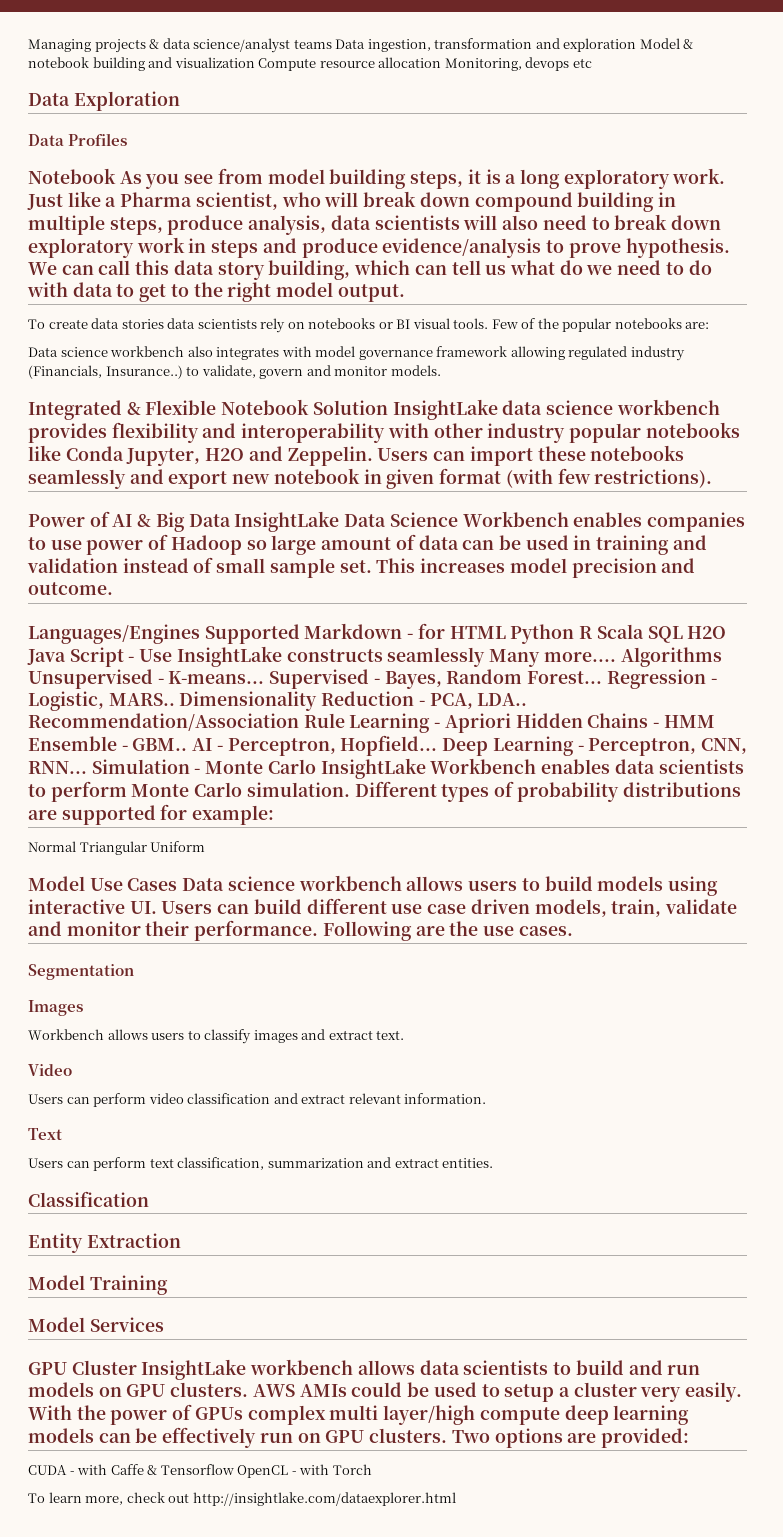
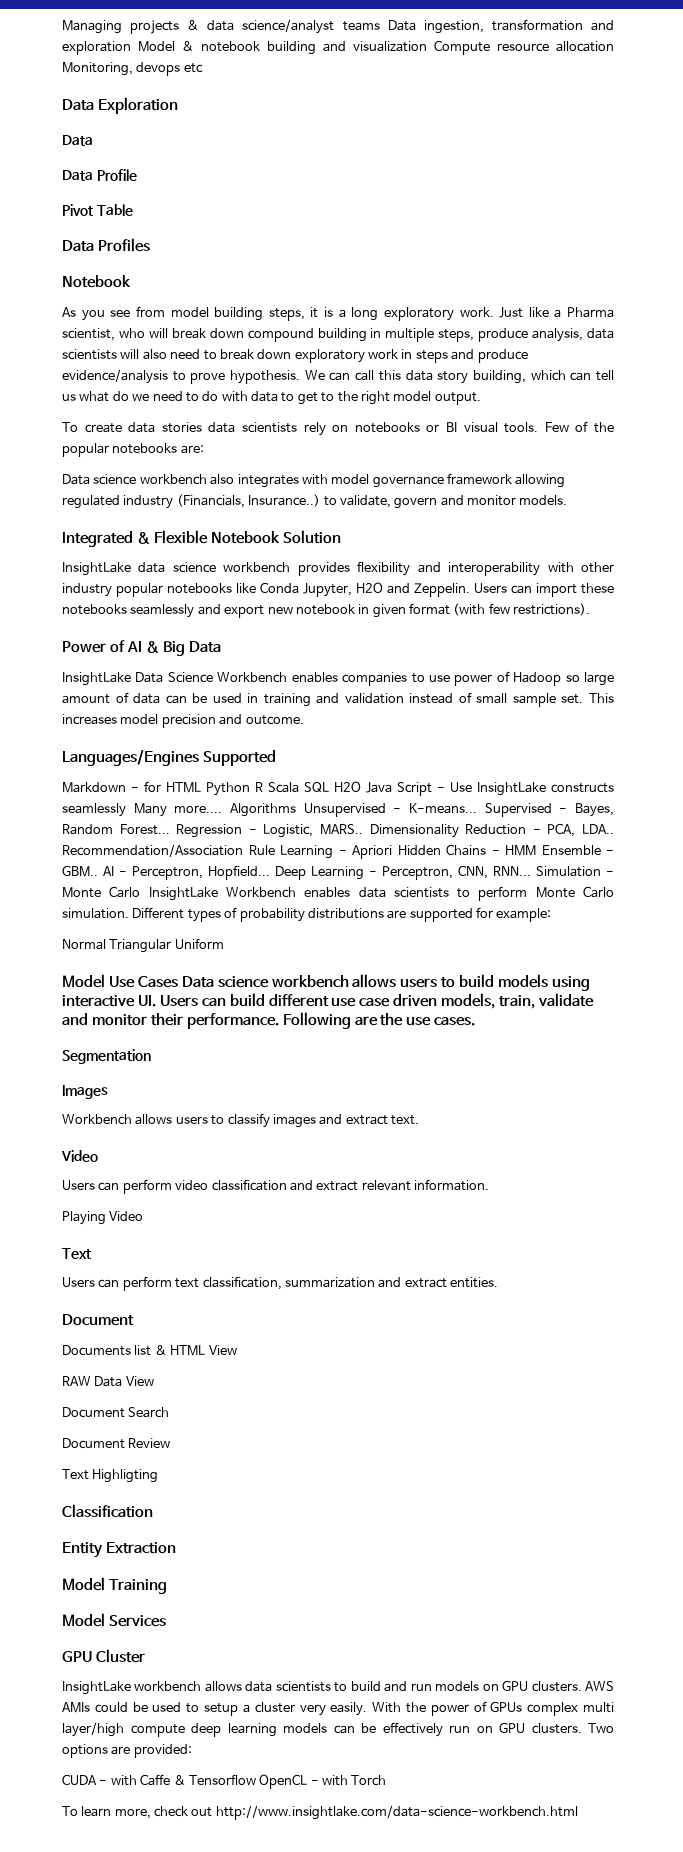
  Data Exploration
+ Data
+ Data Profile
+ Pivot Table
  Data Profiles
- Notebook As you see from model building steps, it is a long exploratory work.
+ Notebook
+ As you see from model building steps, it is a long exploratory work.
- Integrated & Flexible Notebook Solution InsightLake data science workbench provides flexibility and interoperability with other industry popular notebooks like Conda Jupyter, H2O and Zeppelin.
+ Integrated & Flexible Notebook Solution
+ InsightLake data science workbench provides flexibility and interoperability with other industry popular notebooks like Conda Jupyter, H2O and Zeppelin.
- Power of AI & Big Data InsightLake Data Science Workbench enables companies to use power of Hadoop so large amount of data can be used in training and validation instead of small sample set.
+ Power of AI & Big Data
+ InsightLake Data Science Workbench enables companies to use power of Hadoop so large amount of data can be used in training and validation instead of small sample set.
- Languages/Engines Supported Markdown - for HTML Python R Scala SQL H2O Java Script - Use InsightLake constructs seamlessly Many more....
+ Languages/Engines Supported
+ Markdown - for HTML Python R Scala SQL H2O Java Script - Use InsightLake constructs seamlessly Many more....
+ Playing Video
  Users can perform text classification, summarization and extract entities.
+ Document
+ Documents list & HTML View
+ RAW Data View
+ Document Search
+ Document Review
+ Text Highligting
- GPU Cluster InsightLake workbench allows data scientists to build and run models on GPU clusters.
+ GPU Cluster
+ InsightLake workbench allows data scientists to build and run models on GPU clusters.
- To learn more, check out http://insightlake.com/dataexplorer.html
+ To learn more, check out http://www.insightlake.com/data-science-workbench.html

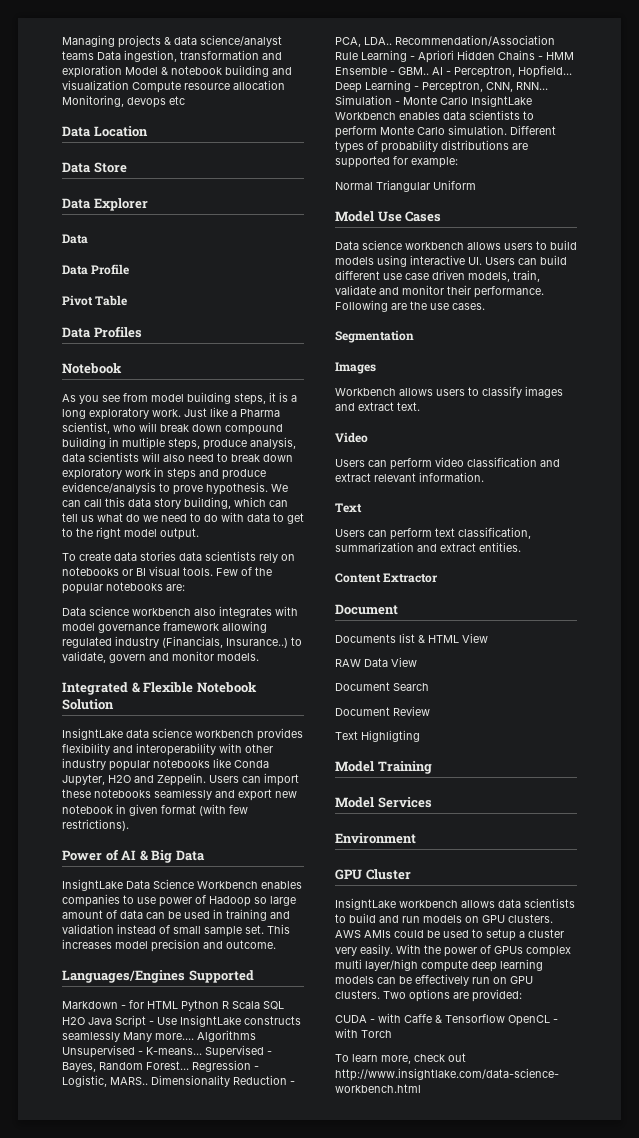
- Data Exploration
+ Data Location
+ Data Store
+ Data Explorer
- Model Use Cases Data science workbench allows users to build models using interactive UI. Users can build different use case driven models, train, validate and monitor their performance.
+ Model Use Cases
+ Data science workbench allows users to build models using interactive UI. Users can build different use case driven models, train, validate and monitor their performance.
- Playing Video
+ Content Extractor
- Classification
- Entity Extraction
+ Environment

